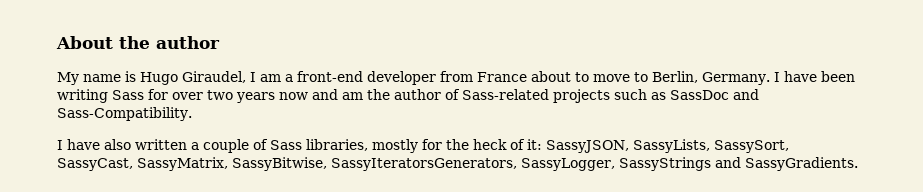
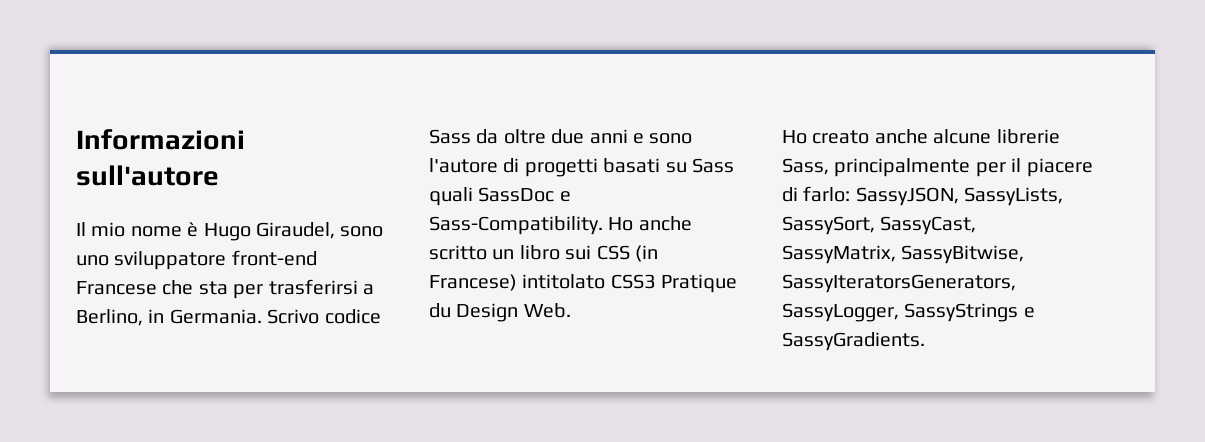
- About the author
- My name is Hugo Giraudel, I am a front-end developer from France about to move to Berlin, Germany. I have been writing Sass for over two years now and am the author of Sass-related projects such as SassDoc and Sass-Compatibility.
- I have also written a couple of Sass libraries, mostly for the heck of it: SassyJSON, SassyLists, SassySort, SassyCast, SassyMatrix, SassyBitwise, SassyIteratorsGenerators, SassyLogger, SassyStrings and SassyGradients.
+ Informazioni sull'autore
+ Il mio nome è Hugo Giraudel, sono uno sviluppatore front-end Francese che sta per trasferirsi a Berlino, in Germania. Scrivo codice Sass da oltre due anni e sono l'autore di progetti basati su Sass quali SassDoc e Sass-Compatibility. Ho anche scritto un libro sui CSS (in Francese) intitolato CSS3 Pratique du Design Web.
+ Ho creato anche alcune librerie Sass, principalmente per il piacere di farlo: SassyJSON, SassyLists, SassySort, SassyCast, SassyMatrix, SassyBitwise, SassyIteratorsGenerators, SassyLogger, SassyStrings e SassyGradients.

